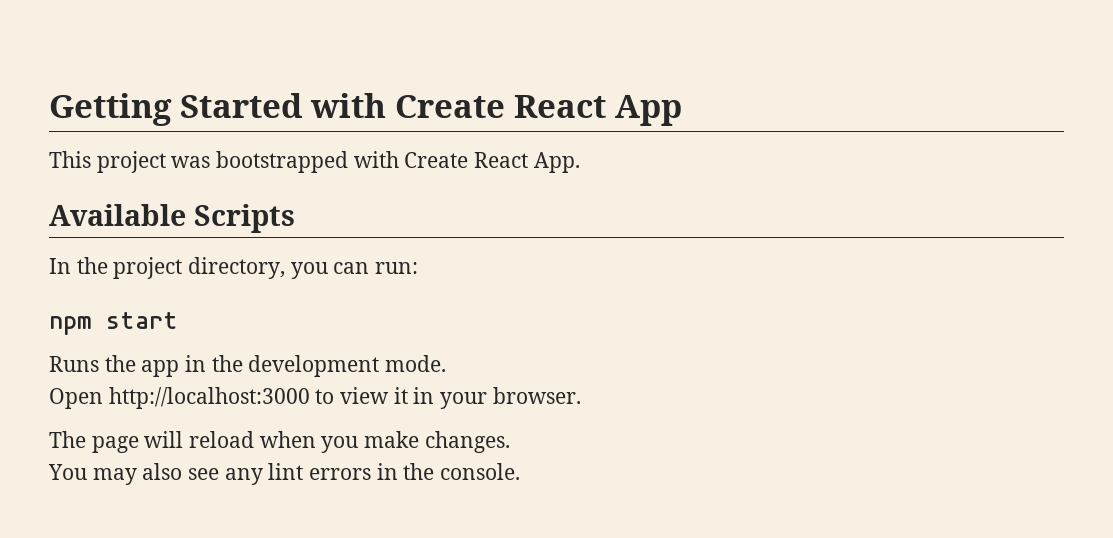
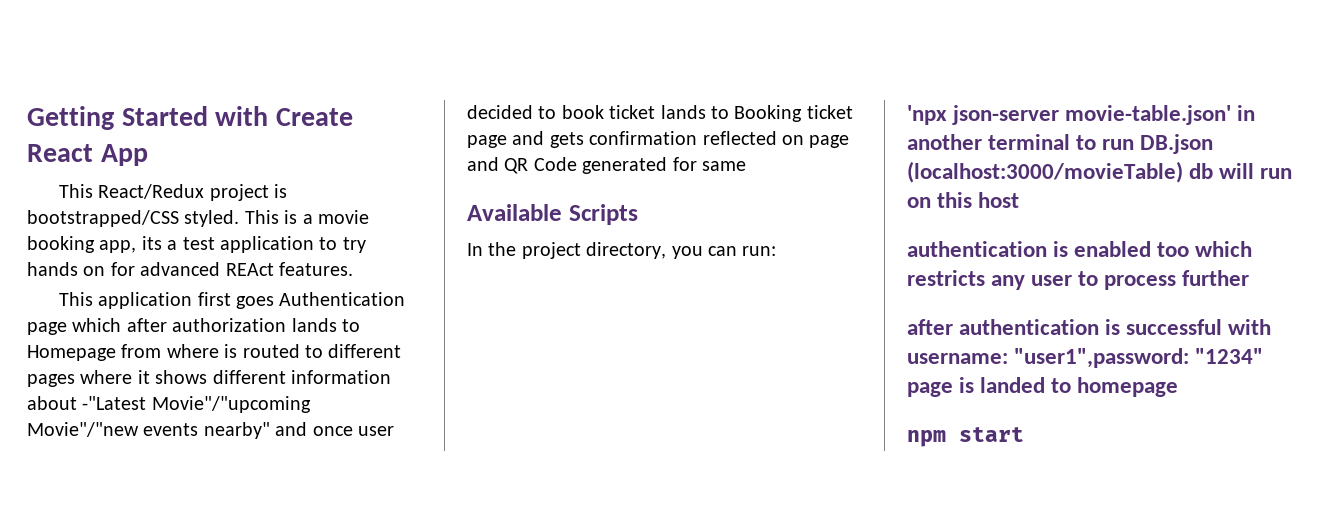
- This project was bootstrapped with Create React App.
+ This React/Redux project is bootstrapped/CSS styled. This is a movie booking app, its a test application to try hands on for advanced REAct features.
+ This application first goes Authentication page which after authorization lands to Homepage from where is routed to different pages where it shows different information about -"Latest Movie"/"upcoming Movie"/"new events nearby" and once user decided to book ticket lands to Booking ticket page and gets confirmation reflected on page and QR Code generated for same
+ 'npx json-server movie-table.json' in another terminal to run DB.json (localhost:3000/movieTable) db will run on this host
+ authentication is enabled too which restricts any user to process further
+ after authentication is successful with username: "user1",password: "1234" page is landed to homepage
  npm start
- Runs the app in the development mode.
- Open http://localhost:3000 to view it in your browser.
- The page will reload when you make changes.
- You may also see any lint errors in the console.

